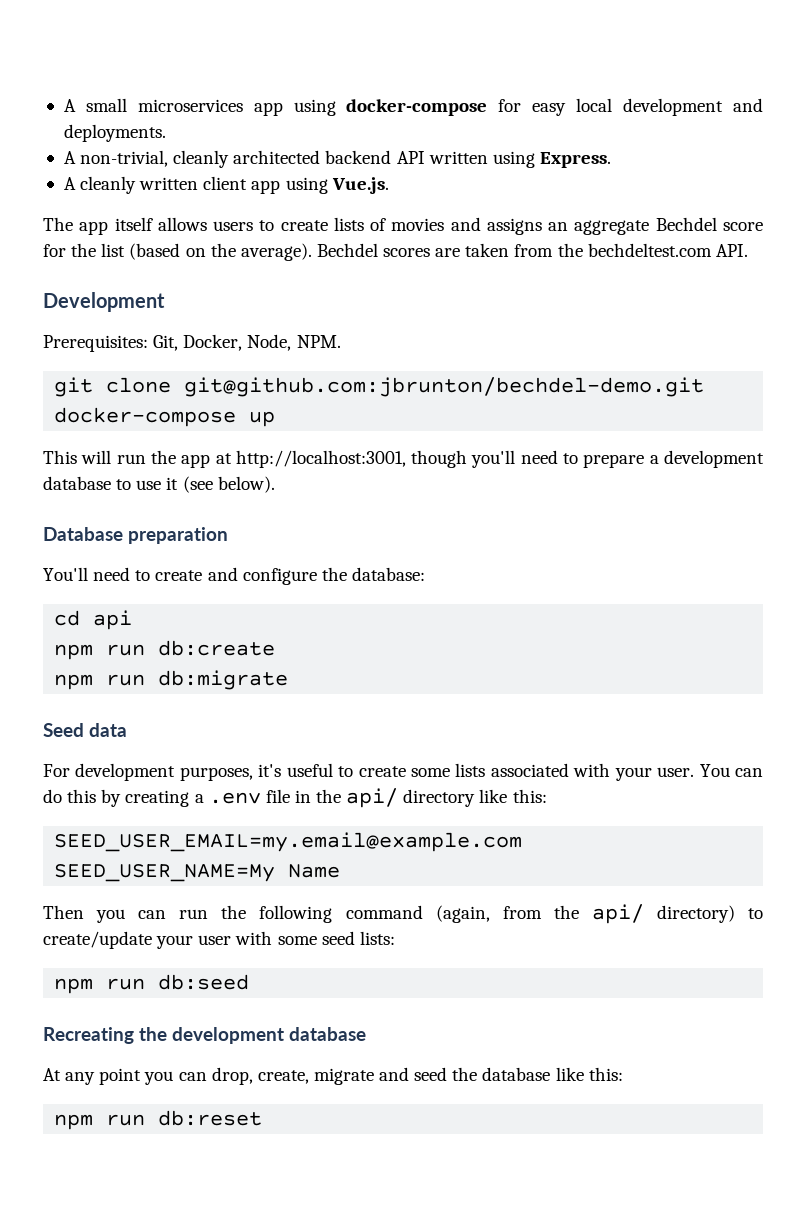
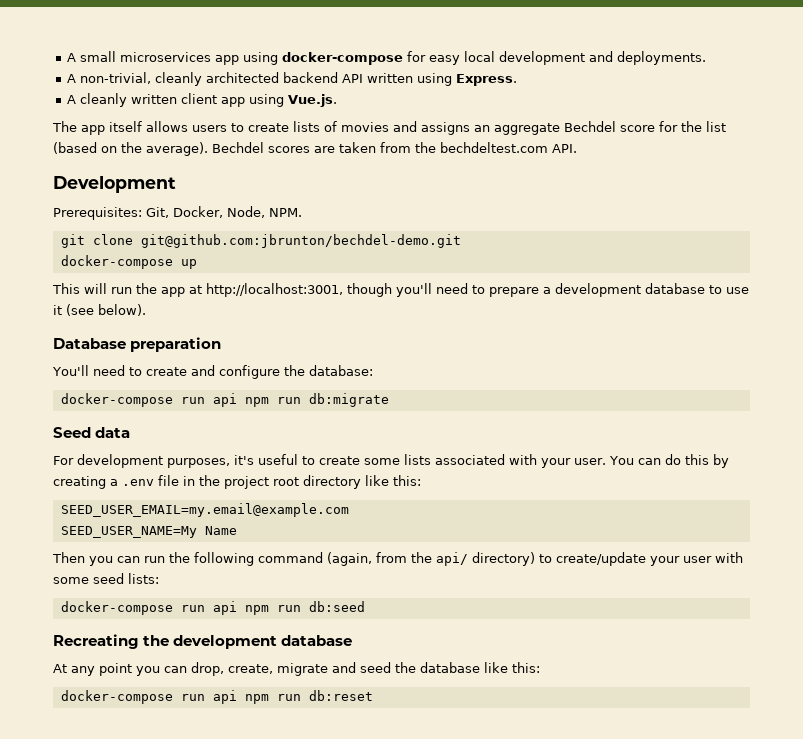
- cd api
- npm run db:create
- npm run db:migrate
+ docker-compose run api npm run db:migrate
- You can do this by creating a .env file in the api/ directory like this:
+ You can do this by creating a .env file in the project root directory like this:
- npm run db:seed
+ docker-compose run api npm run db:seed
- npm run db:reset
+ docker-compose run api npm run db:reset

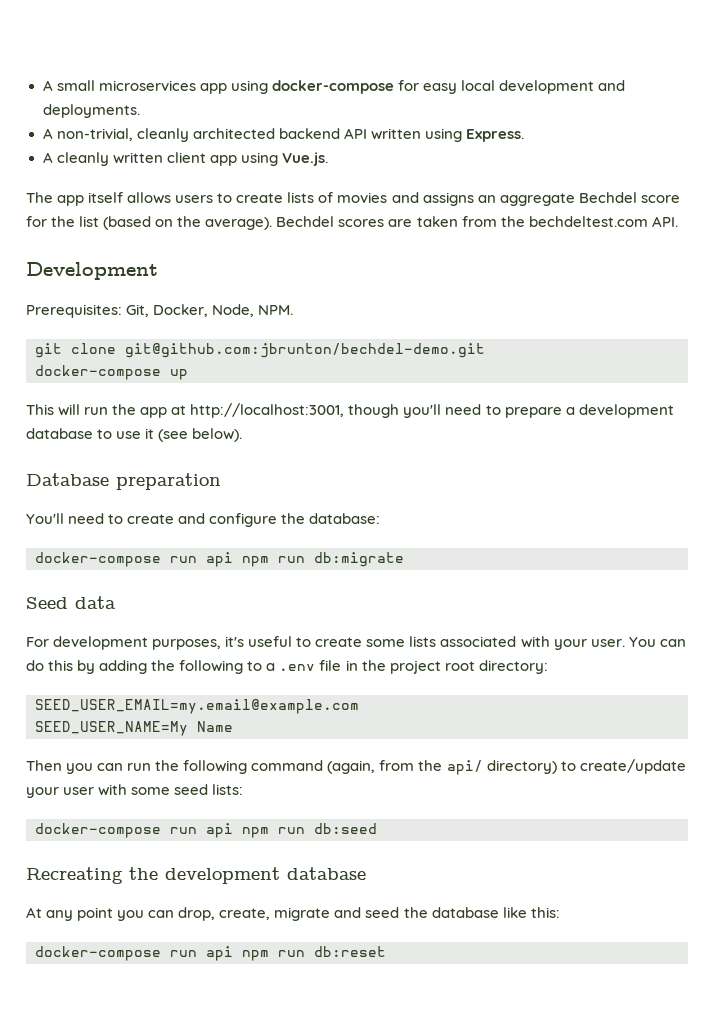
- You can do this by creating a .env file in the project root directory like this:
+ You can do this by adding the following to a .env file in the project root directory:

